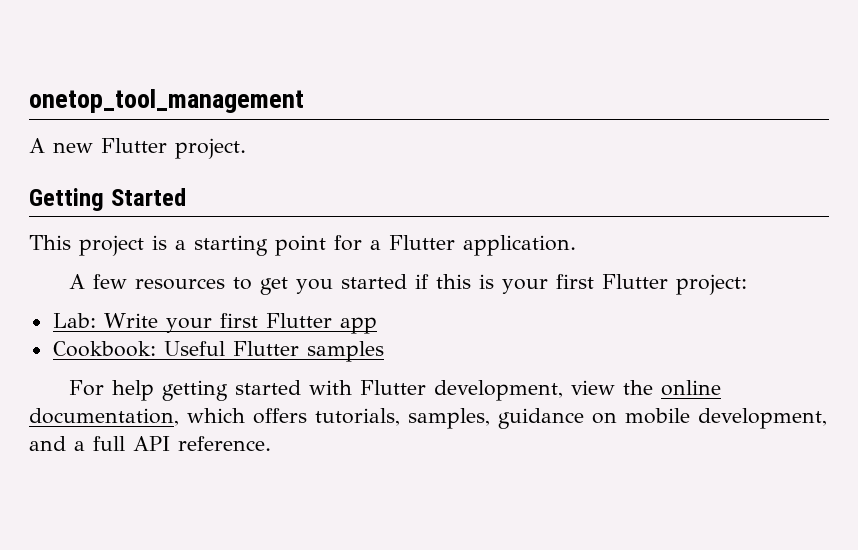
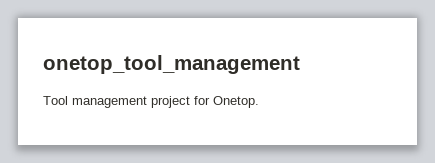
- A new Flutter project.
- Getting Started
- This project is a starting point for a Flutter application.
- A few resources to get you started if this is your first Flutter project:
- Lab: Write your first Flutter app
- Cookbook: Useful Flutter samples
- For help getting started with Flutter development, view the online documentation, which offers tutorials, samples, guidance on mobile development, and a full API reference.
+ Tool management project for Onetop.

